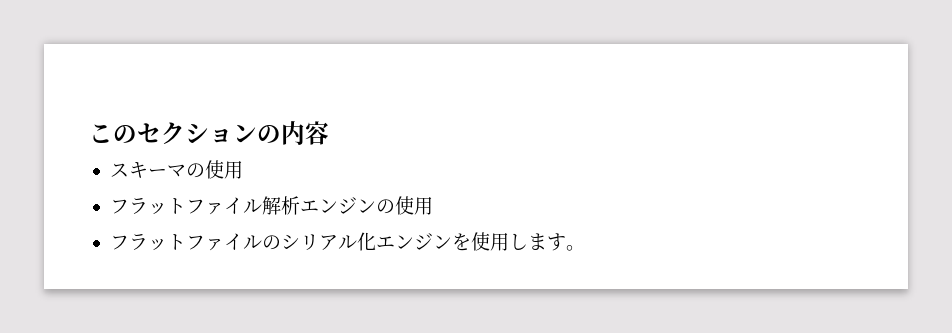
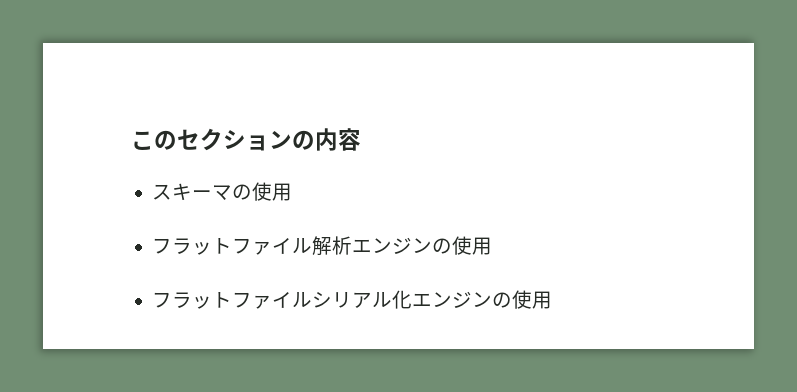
- フラットファイルのシリアル化エンジンを使用します。
+ フラットファイルシリアル化エンジンの使用

